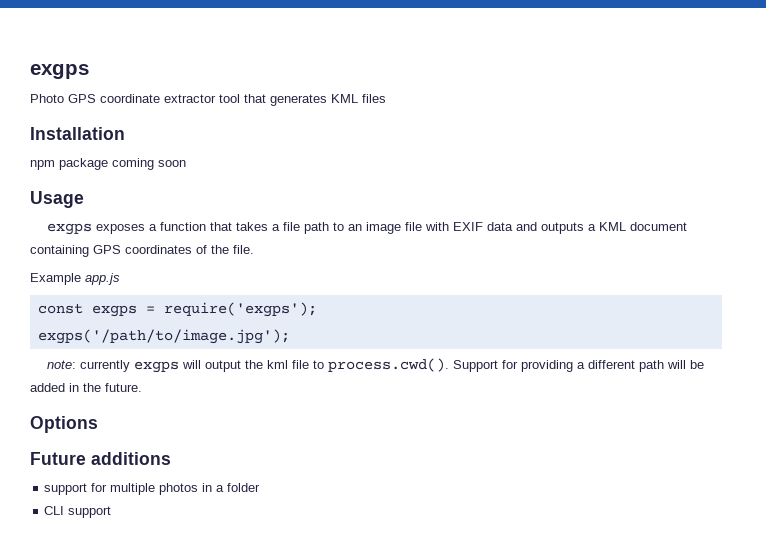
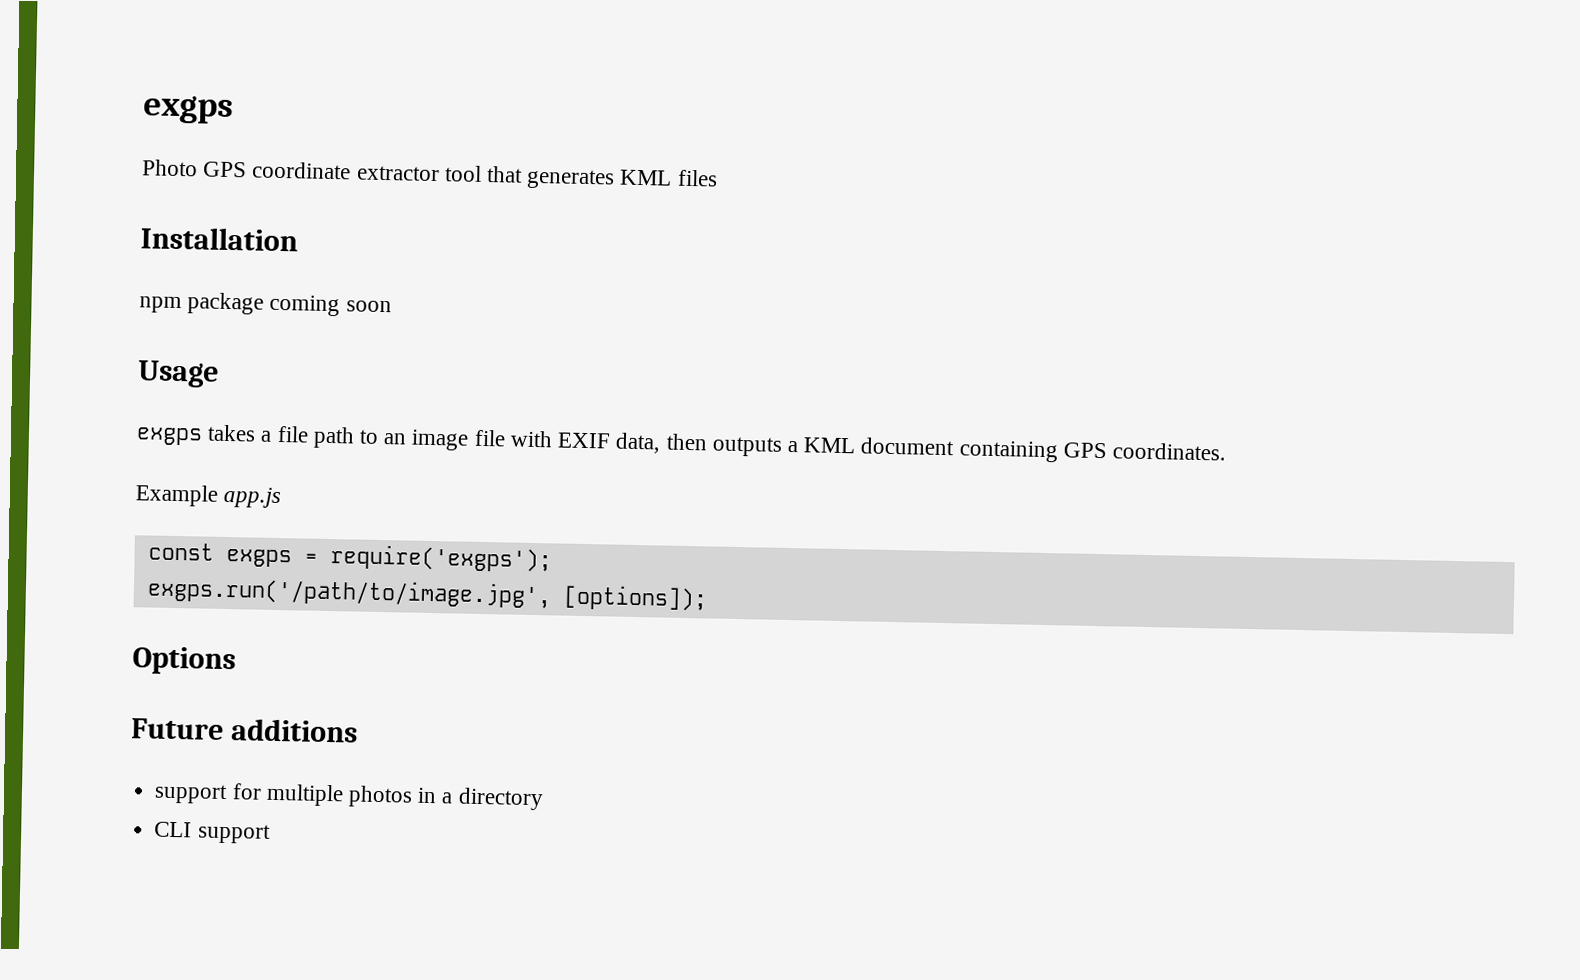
- exgps exposes a function that takes a file path to an image file with EXIF data and outputs a KML document containing GPS coordinates of the file.
+ exgps takes a file path to an image file with EXIF data, then outputs a KML document containing GPS coordinates.
- exgps('/path/to/image.jpg');
- note: currently exgps will output the kml file to process.cwd(). Support for providing a different path will be added in the future.
+ exgps.run('/path/to/image.jpg', [options]);
- support for multiple photos in a folder
+ support for multiple photos in a directory

